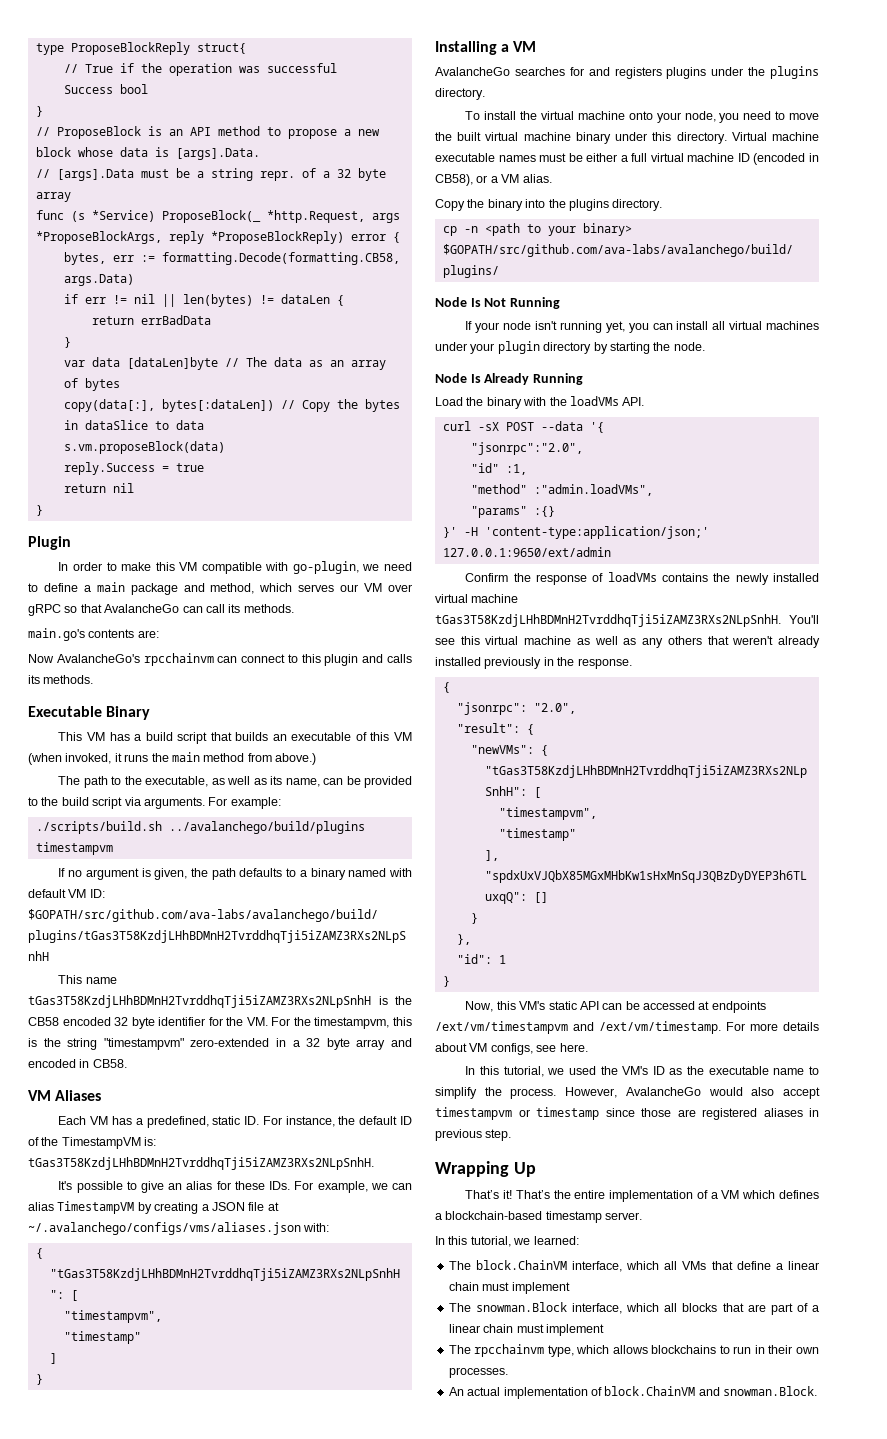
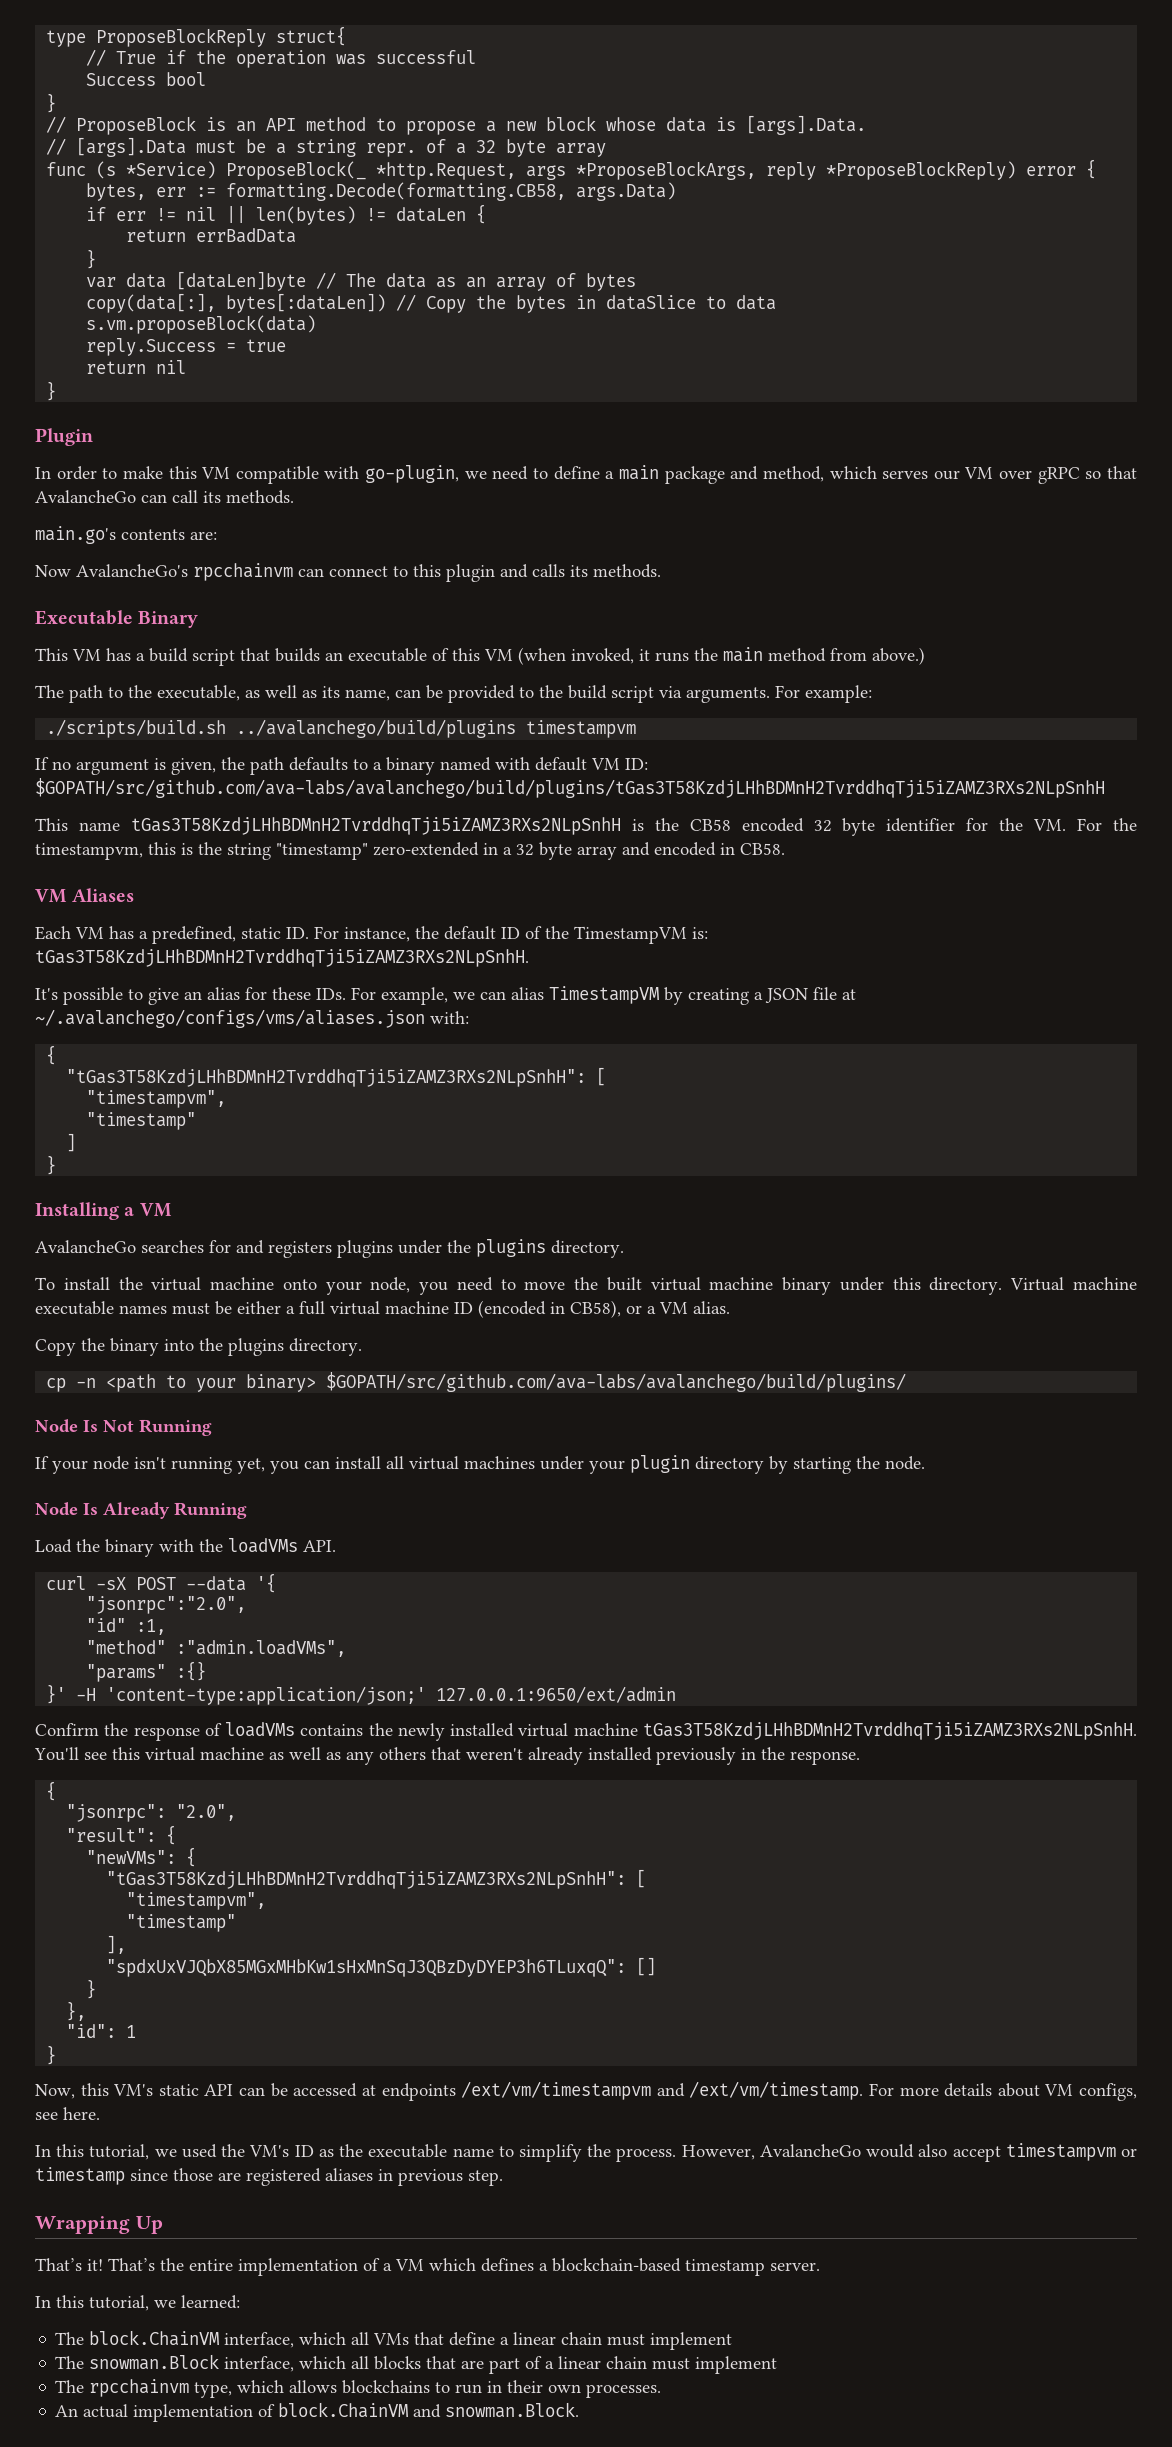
- This name tGas3T58KzdjLHhBDMnH2TvrddhqTji5iZAMZ3RXs2NLpSnhH is the CB58 encoded 32 byte identifier for the VM. For the timestampvm, this is the string "timestampvm" zero-extended in a 32 byte array and encoded in CB58.
+ This name tGas3T58KzdjLHhBDMnH2TvrddhqTji5iZAMZ3RXs2NLpSnhH is the CB58 encoded 32 byte identifier for the VM. For the timestampvm, this is the string "timestamp" zero-extended in a 32 byte array and encoded in CB58.

